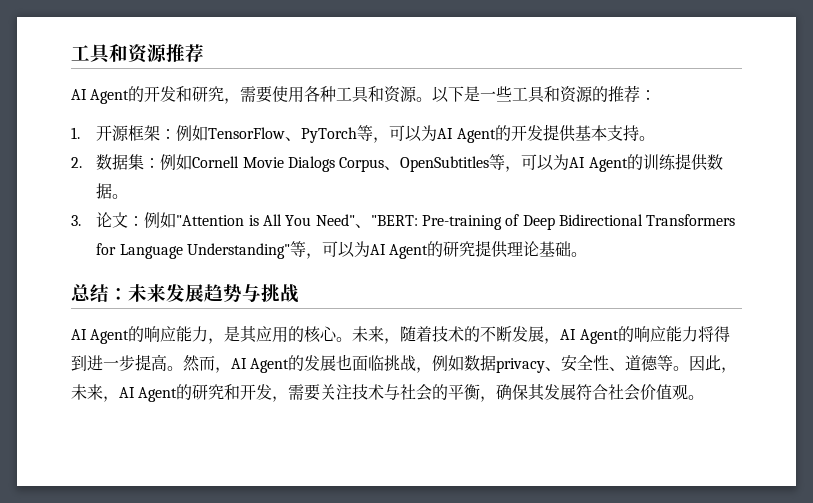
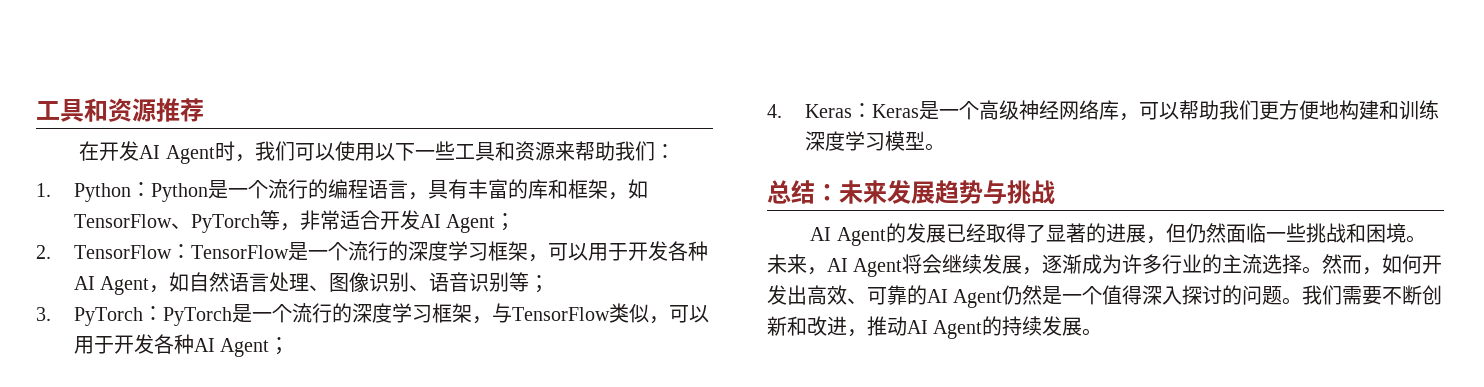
- AI Agent的开发和研究，需要使用各种工具和资源。以下是一些工具和资源的推荐：
+ 在开发AI Agent时，我们可以使用以下一些工具和资源来帮助我们：
- 1.开源框架：例如TensorFlow、PyTorch等，可以为AI Agent的开发提供基本支持。
- 2.数据集：例如Cornell Movie Dialogs Corpus、OpenSubtitles等，可以为AI Agent的训练提供数据。
- 3.论文：例如"Attention is All You Need"、"BERT: Pre-training of Deep Bidirectional Transformers for Language Understanding"等，可以为AI Agent的研究提供理论基础。
+ 1. Python：Python是一个流行的编程语言，具有丰富的库和框架，如TensorFlow、PyTorch等，非常适合开发AI Agent；
+ 2. TensorFlow：TensorFlow是一个流行的深度学习框架，可以用于开发各种AI Agent，如自然语言处理、图像识别、语音识别等；
+ 3. PyTorch：PyTorch是一个流行的深度学习框架，与TensorFlow类似，可以用于开发各种AI Agent；
+ 4. Keras：Keras是一个高级神经网络库，可以帮助我们更方便地构建和训练深度学习模型。
- AI Agent的响应能力，是其应用的核心。未来，随着技术的不断发展，AI Agent的响应能力将得到进一步提高。然而，AI Agent的发展也面临挑战，例如数据privacy、安全性、道德等。因此，未来，AI Agent的研究和开发，需要关注技术与社会的平衡，确保其发展符合社会价值观。
+ AI Agent的发展已经取得了显著的进展，但仍然面临一些挑战和困境。未来，AI Agent将会继续发展，逐渐成为许多行业的主流选择。然而，如何开发出高效、可靠的AI Agent仍然是一个值得深入探讨的问题。我们需要不断创新和改进，推动AI Agent的持续发展。

